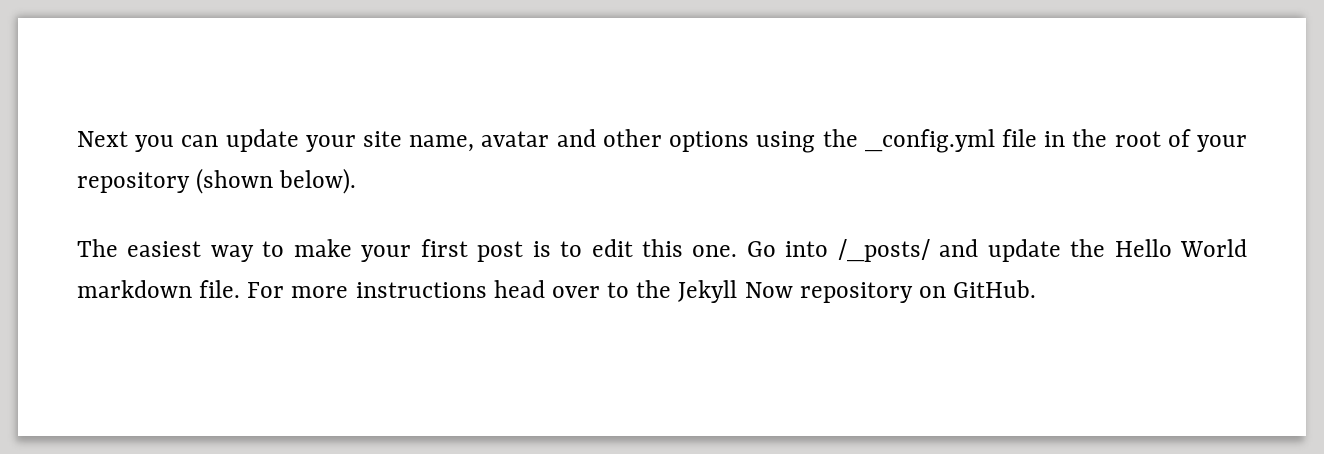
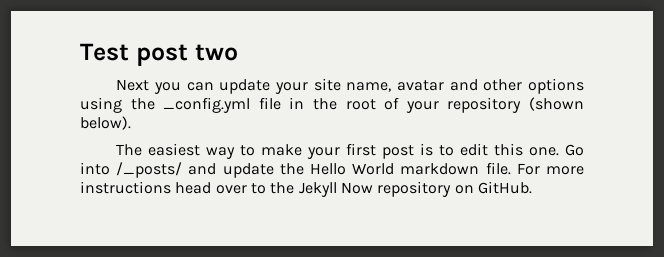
+ Test post two

